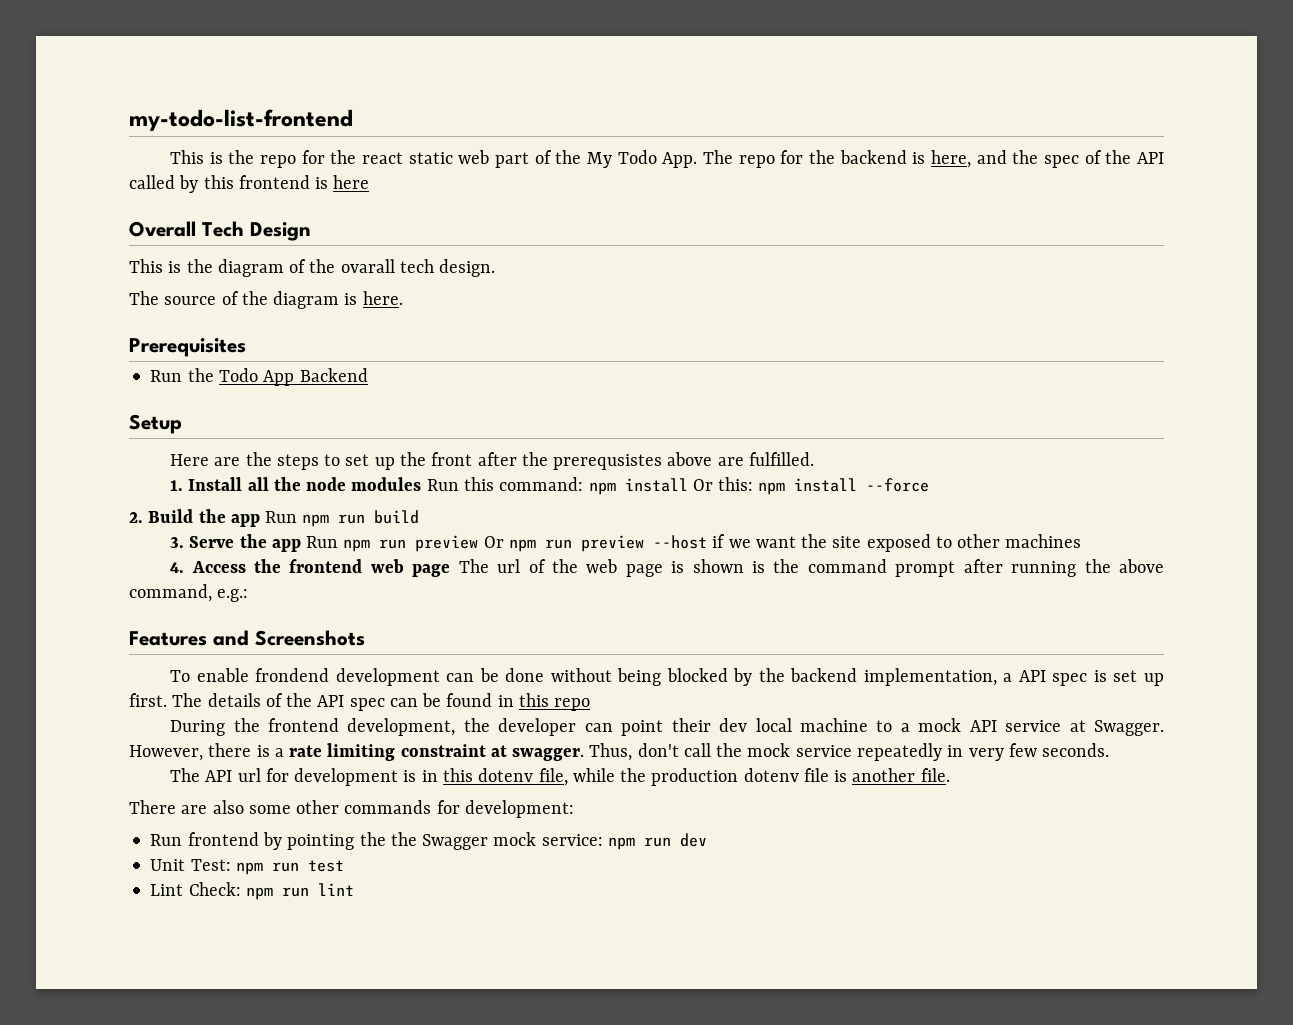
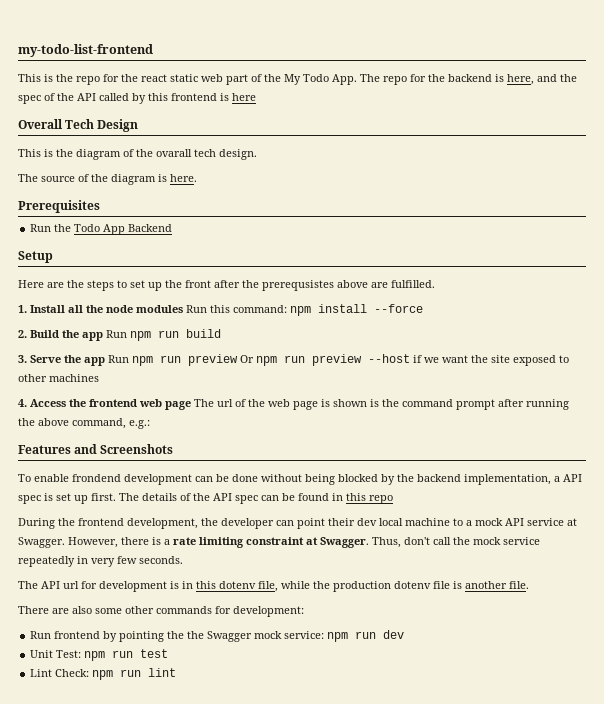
- 1. Install all the node modules Run this command: npm install Or this: npm install --force
+ 1. Install all the node modules Run this command: npm install --force
- However, there is a rate limiting constraint at swagger.
+ However, there is a rate limiting constraint at Swagger.

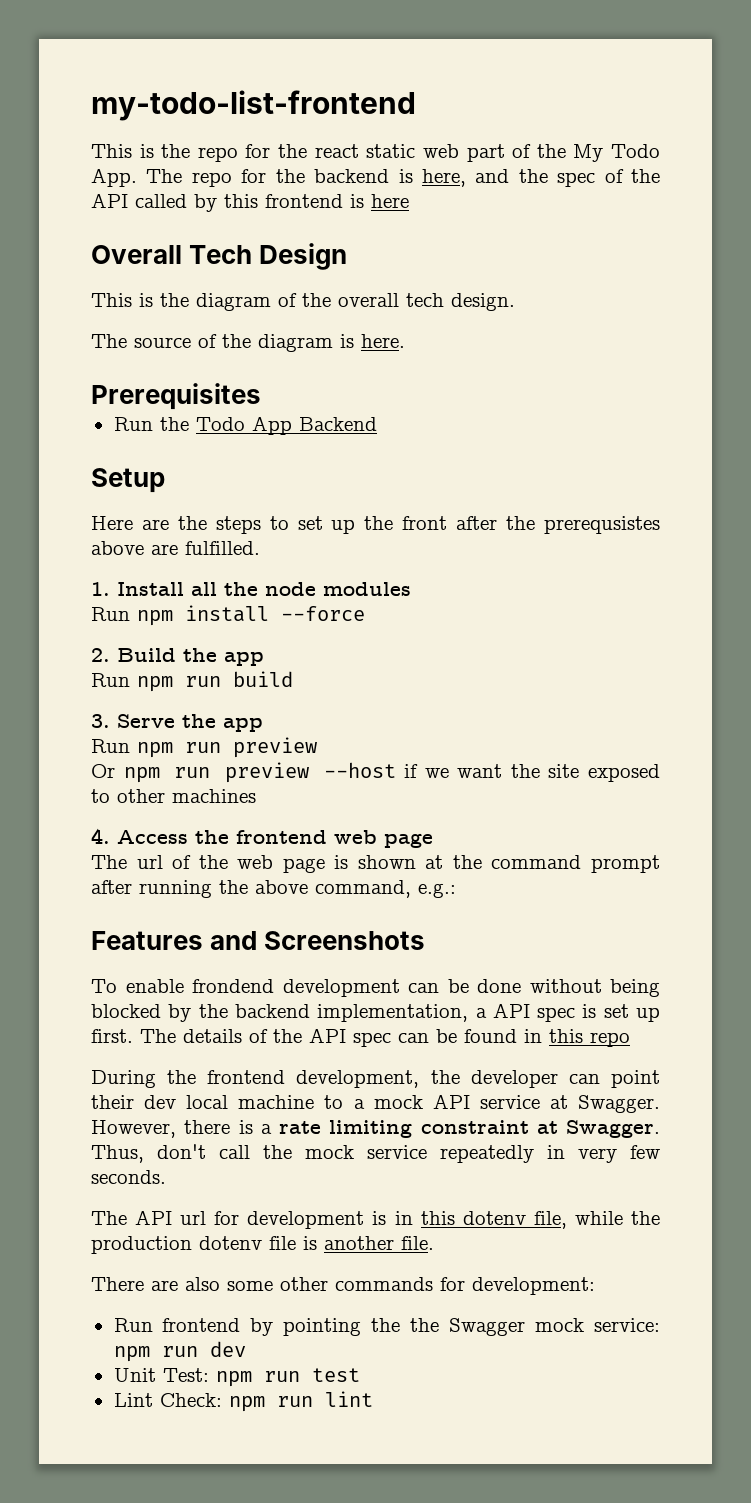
- This is the diagram of the ovarall tech design.
+ This is the diagram of the overall tech design.
- 1. Install all the node modules Run this command: npm install --force
+ 1. Install all the node modules
+ Run npm install --force
- 2. Build the app Run npm run build
+ 2. Build the app
+ Run npm run build
- 3. Serve the app Run npm run preview Or npm run preview --host if we want the site exposed to other machines
+ 3. Serve the app
+ Run npm run preview
+ Or npm run preview --host if we want the site exposed to other machines
- 4. Access the frontend web page The url of the web page is shown is the command prompt after running the above command, e.g.:
+ 4. Access the frontend web page
+ The url of the web page is shown at the command prompt after running the above command, e.g.:

